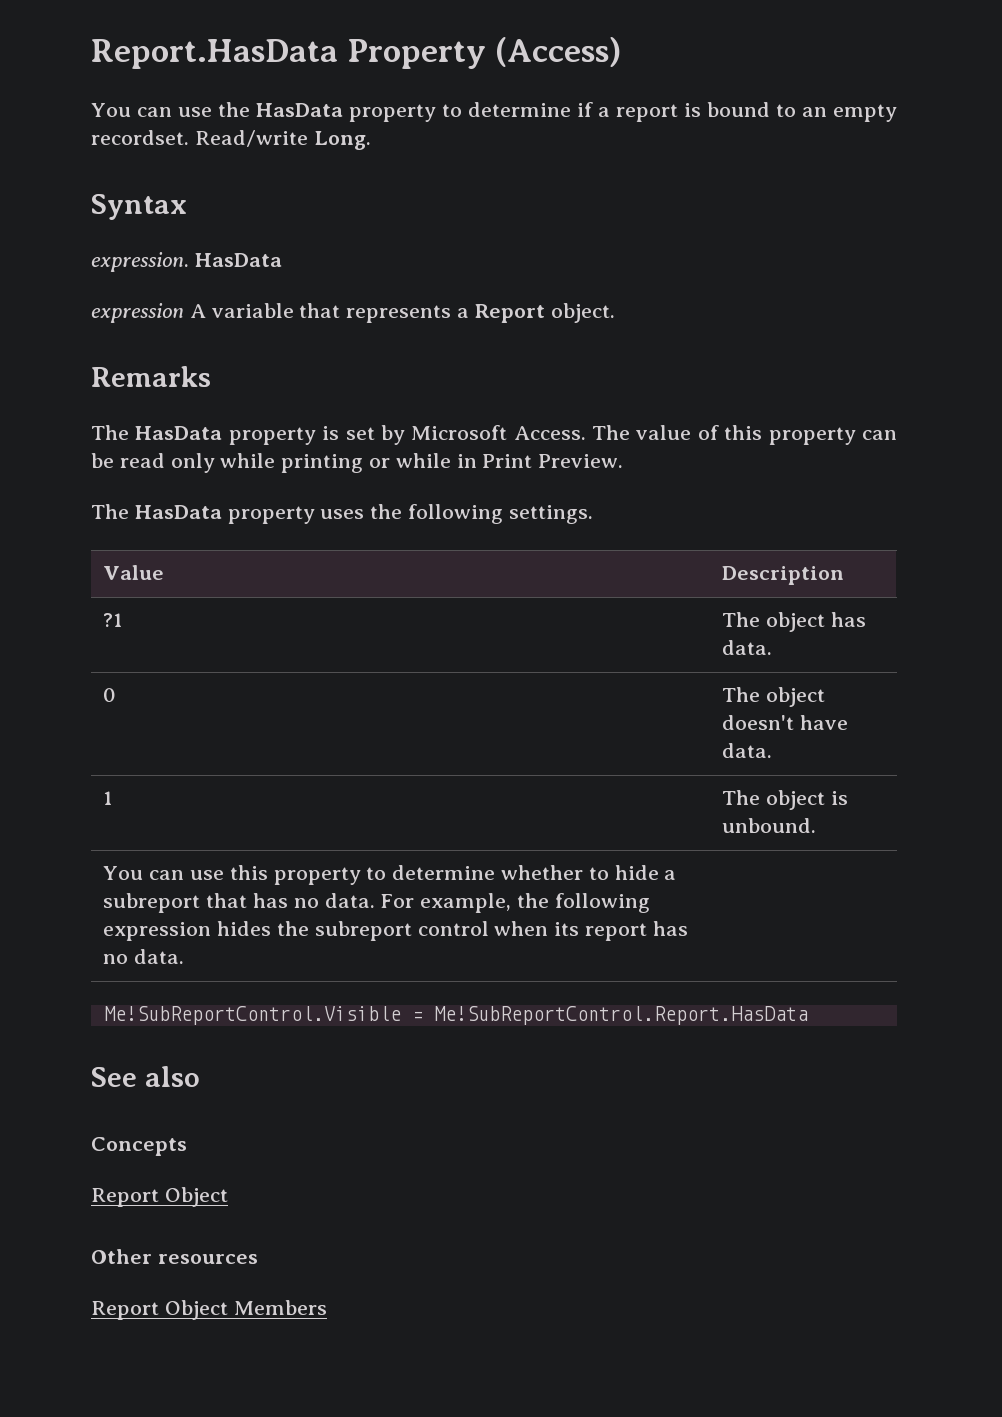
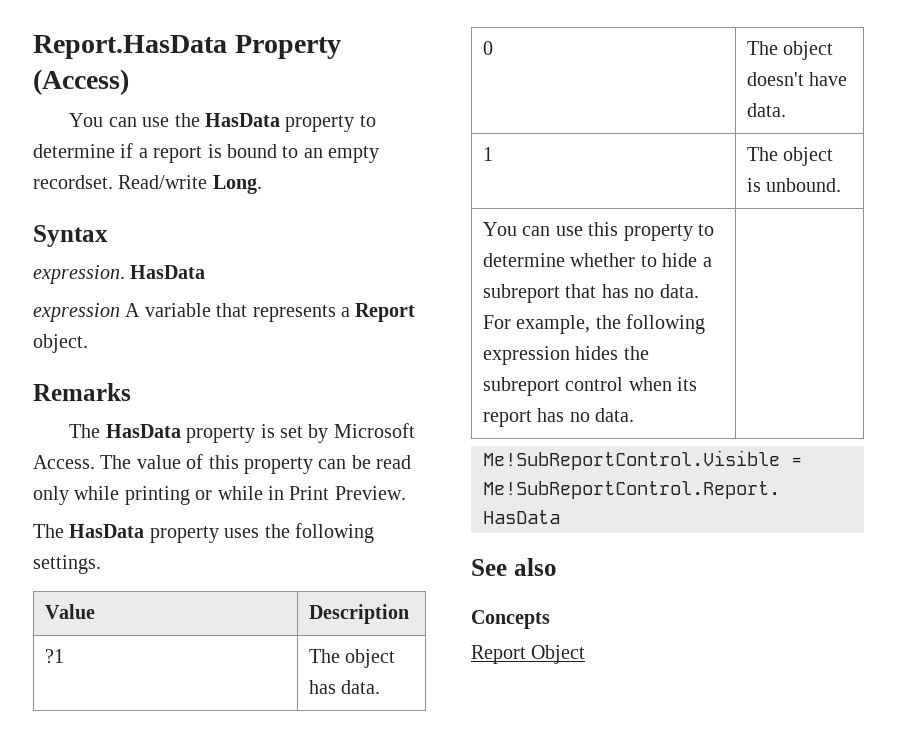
- Other resources
- Report Object Members

